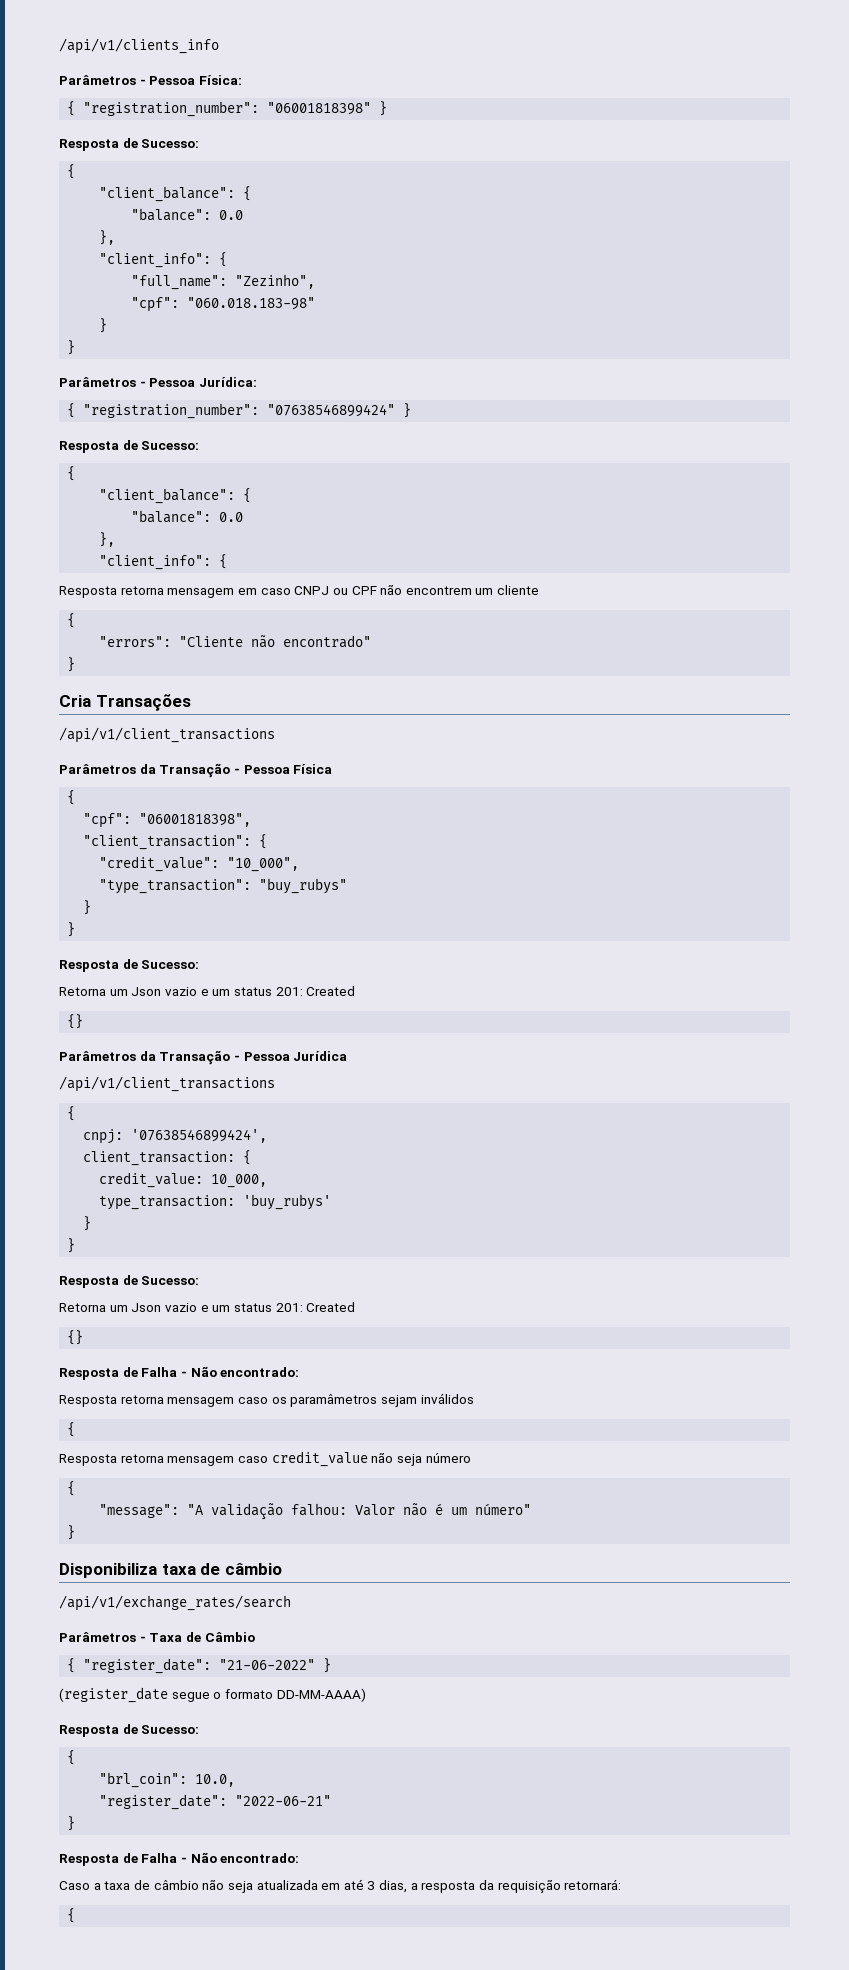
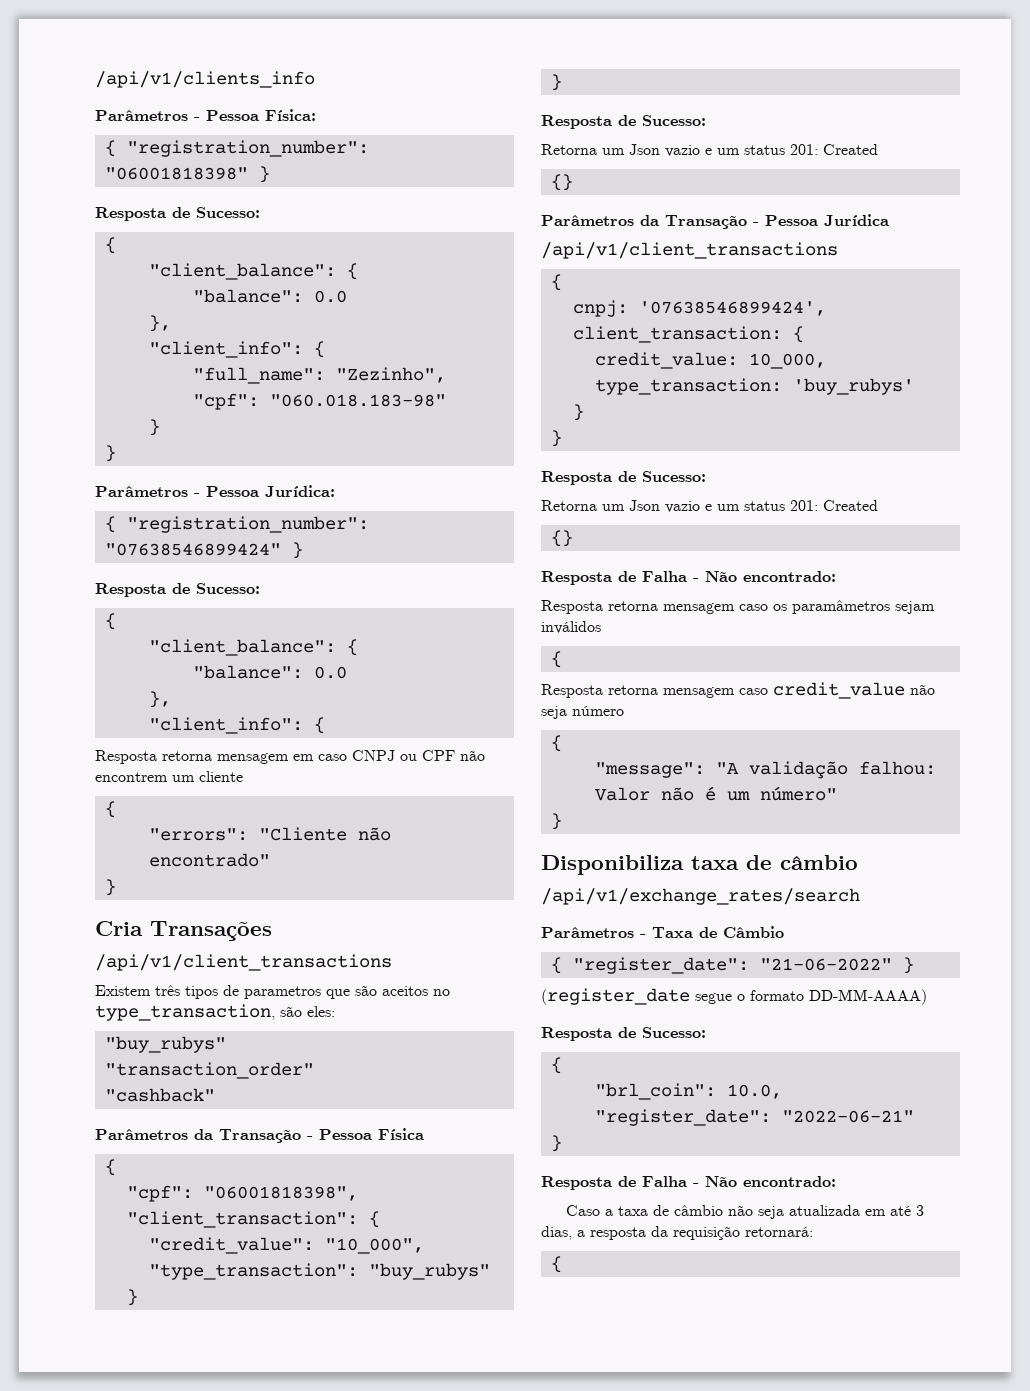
+ Existem três tipos de parametros que são aceitos no type_transaction, são eles:
+ "buy_rubys"
+ "transaction_order"
+ "cashback"

